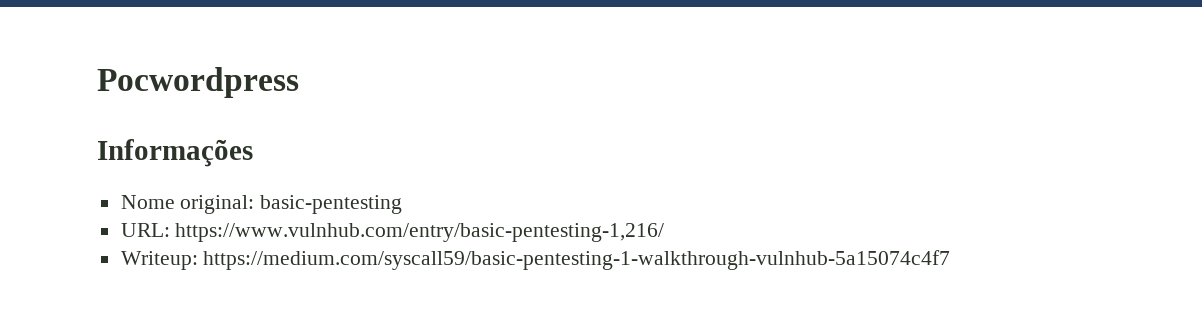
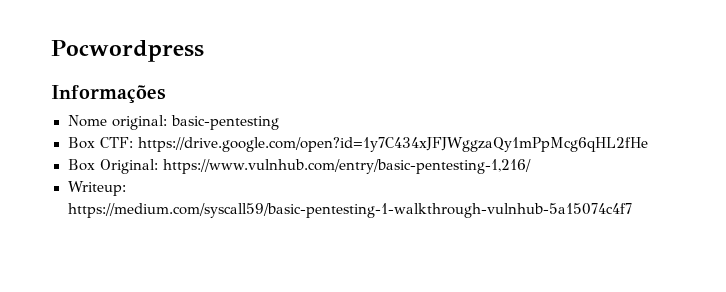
- URL: https://www.vulnhub.com/entry/basic-pentesting-1,216/
+ Box CTF: https://drive.google.com/open?id=1y7C434xJFJWggzaQy1mPpMcg6qHL2fHe
+ Box Original: https://www.vulnhub.com/entry/basic-pentesting-1,216/

